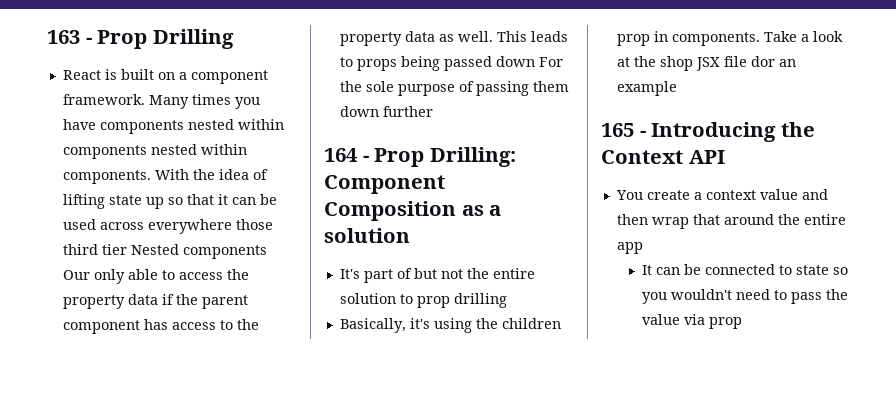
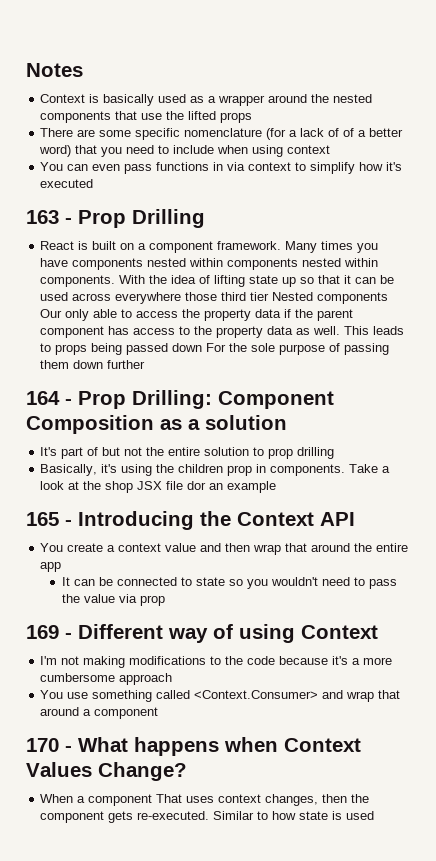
+ Notes
+ Context is basically used as a wrapper around the nested components that use the lifted props
+ There are some specific nomenclature (for a lack of of a better word) that you need to include when using context
+ You can even pass functions in via context to simplify how it's executed
+ 169 - Different way of using Context
+ I'm not making modifications to the code because it's a more cumbersome approach
+ You use something called <Context.Consumer> and wrap that around a component
+ 170 - What happens when Context Values Change?
+ When a component That uses context changes, then the component gets re-executed. Similar to how state is used

